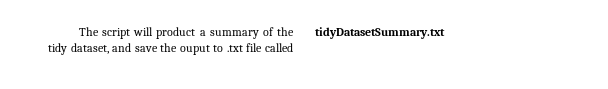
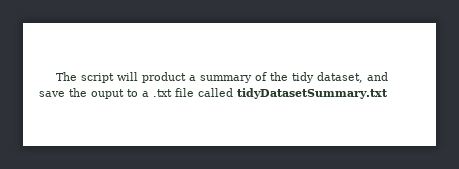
- The script will product a summary of the tidy dataset, and save the ouput to .txt file called tidyDatasetSummary.txt
+ The script will product a summary of the tidy dataset, and save the ouput to a .txt file called tidyDatasetSummary.txt

